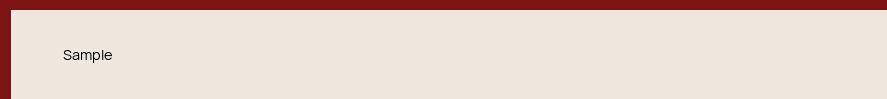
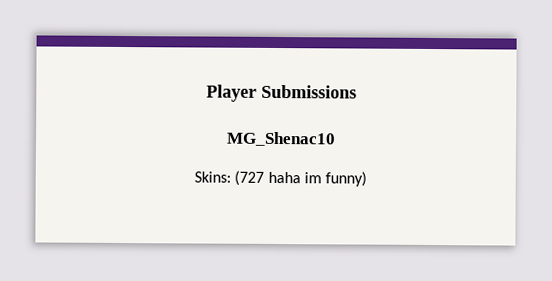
- Sample
+ Player Submissions
+ MG_Shenac10
+ Skins: (727 haha im funny)

